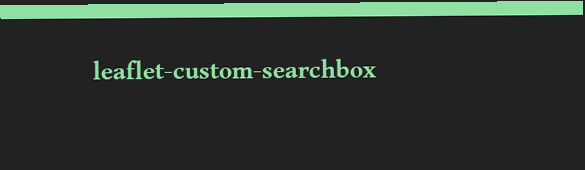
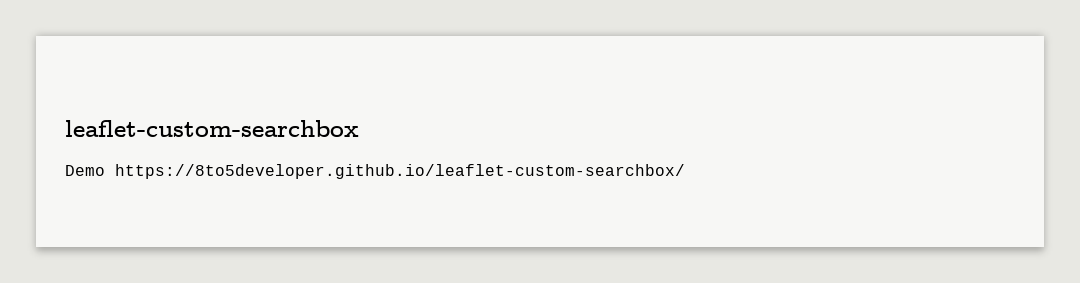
+ Demo https://8to5developer.github.io/leaflet-custom-searchbox/

